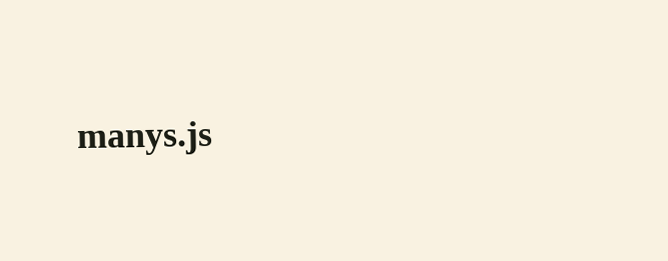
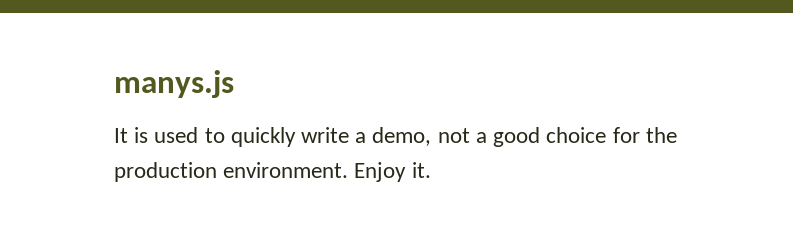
+ It is used to quickly write a demo, not a good choice for the production environment. Enjoy it.

